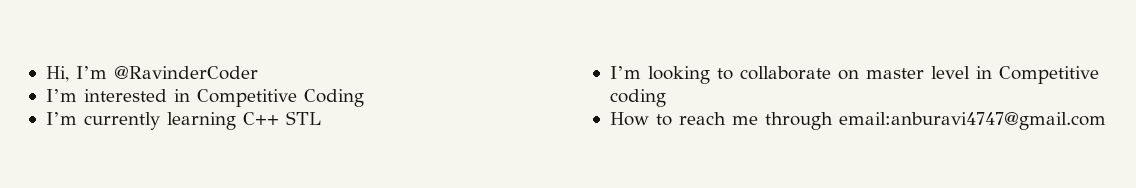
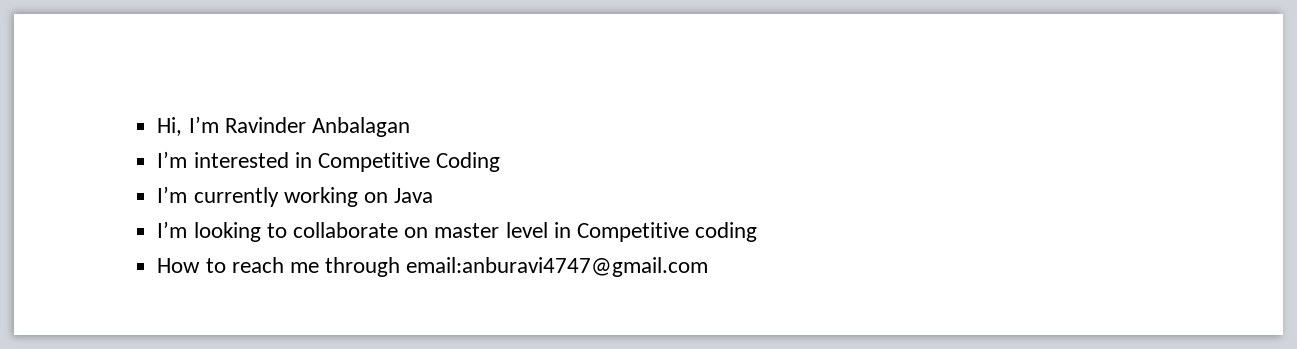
- Hi, I’m @RavinderCoder
+ Hi, I’m Ravinder Anbalagan
- I’m currently learning C++ STL
+ I’m currently working on Java

